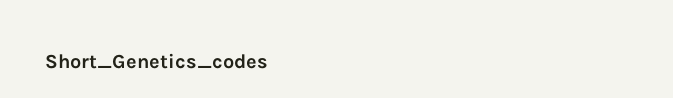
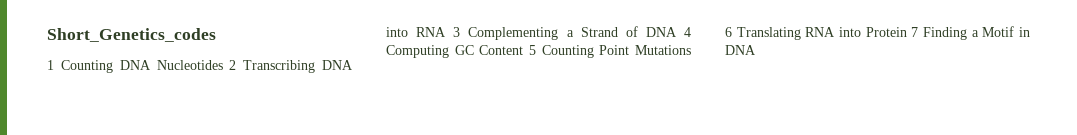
+ 1 Counting DNA Nucleotides 2 Transcribing DNA into RNA 3 Complementing a Strand of DNA 4 Computing GC Content 5 Counting Point Mutations 6 Translating RNA into Protein 7 Finding a Motif in DNA

